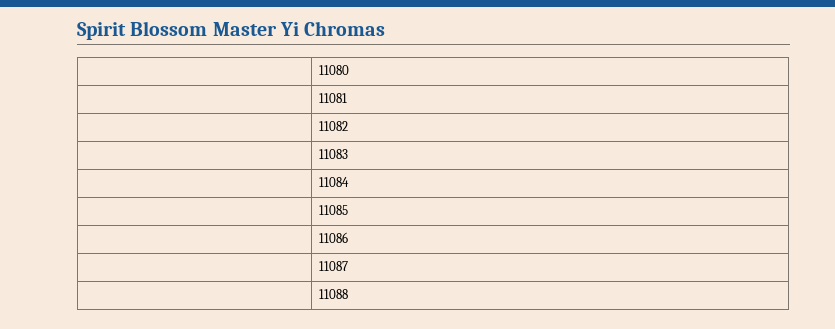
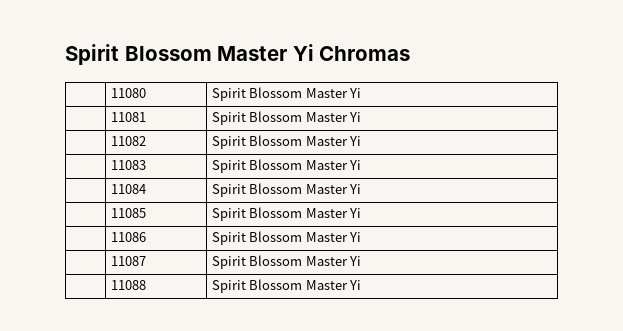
- | 11080
- | 11081
- | 11082
- | 11083
- | 11084
- | 11085
- | 11086
- | 11087
- | 11088
+ | 11080 | Spirit Blossom Master Yi
+ | 11081 | Spirit Blossom Master Yi
+ | 11082 | Spirit Blossom Master Yi
+ | 11083 | Spirit Blossom Master Yi
+ | 11084 | Spirit Blossom Master Yi
+ | 11085 | Spirit Blossom Master Yi
+ | 11086 | Spirit Blossom Master Yi
+ | 11087 | Spirit Blossom Master Yi
+ | 11088 | Spirit Blossom Master Yi

